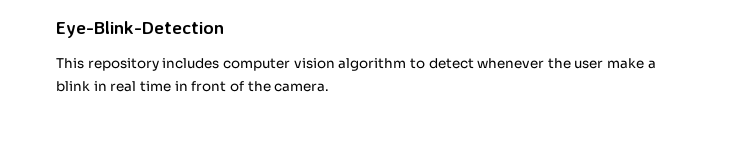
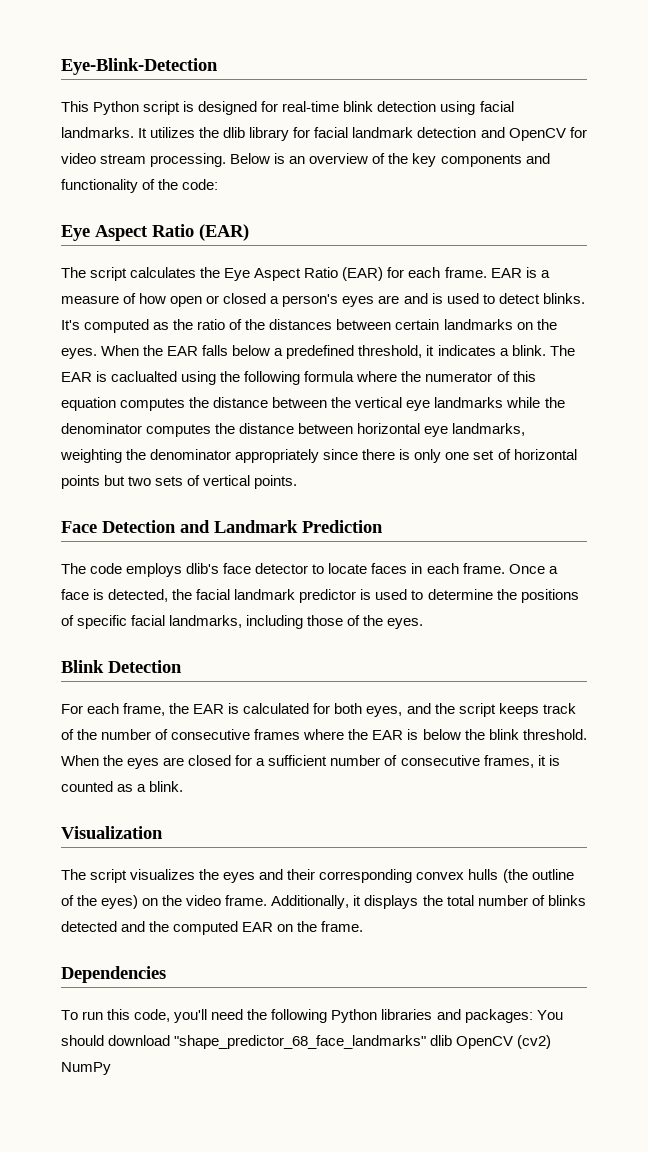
- This repository includes computer vision algorithm to detect whenever the user make a blink in real time in front of the camera.
+ This Python script is designed for real-time blink detection using facial landmarks. It utilizes the dlib library for facial landmark detection and OpenCV for video stream processing. Below is an overview of the key components and functionality of the code:
+ Eye Aspect Ratio (EAR)
+ The script calculates the Eye Aspect Ratio (EAR) for each frame. EAR is a measure of how open or closed a person's eyes are and is used to detect blinks. It's computed as the ratio of the distances between certain landmarks on the eyes. When the EAR falls below a predefined threshold, it indicates a blink. The EAR is caclualted using the following formula where the numerator of this equation computes the distance between the vertical eye landmarks while the denominator computes the distance between horizontal eye landmarks, weighting the denominator appropriately since there is only one set of horizontal points but two sets of vertical points.
+ Face Detection and Landmark Prediction
+ The code employs dlib's face detector to locate faces in each frame. Once a face is detected, the facial landmark predictor is used to determine the positions of specific facial landmarks, including those of the eyes.
+ Blink Detection
+ For each frame, the EAR is calculated for both eyes, and the script keeps track of the number of consecutive frames where the EAR is below the blink threshold. When the eyes are closed for a sufficient number of consecutive frames, it is counted as a blink.
+ Visualization
+ The script visualizes the eyes and their corresponding convex hulls (the outline of the eyes) on the video frame. Additionally, it displays the total number of blinks detected and the computed EAR on the frame.
+ Dependencies
+ To run this code, you'll need the following Python libraries and packages: You should download "shape_predictor_68_face_landmarks" dlib OpenCV (cv2) NumPy

